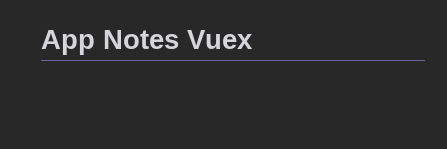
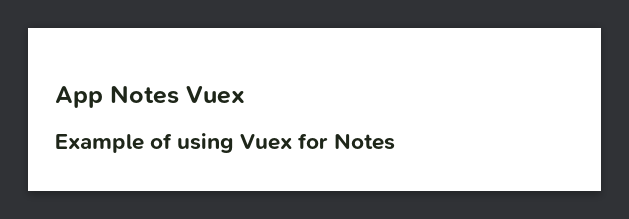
+ Example of using Vuex for Notes

